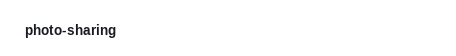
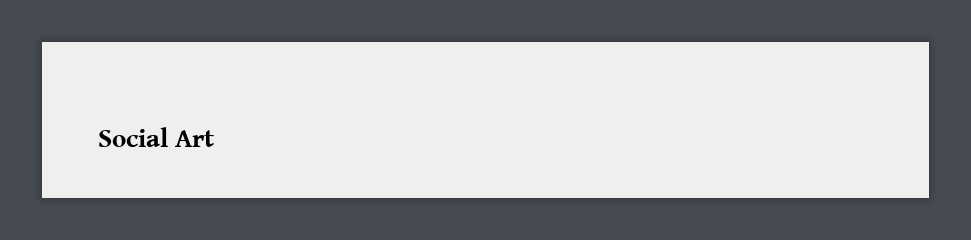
- photo-sharing
+ Social Art

